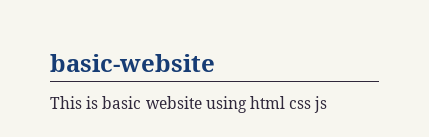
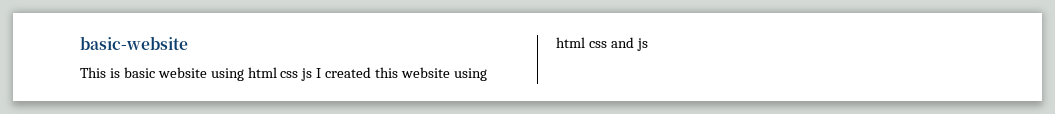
- This is basic website using html css js
+ This is basic website using html css js I created this website using html css and js

